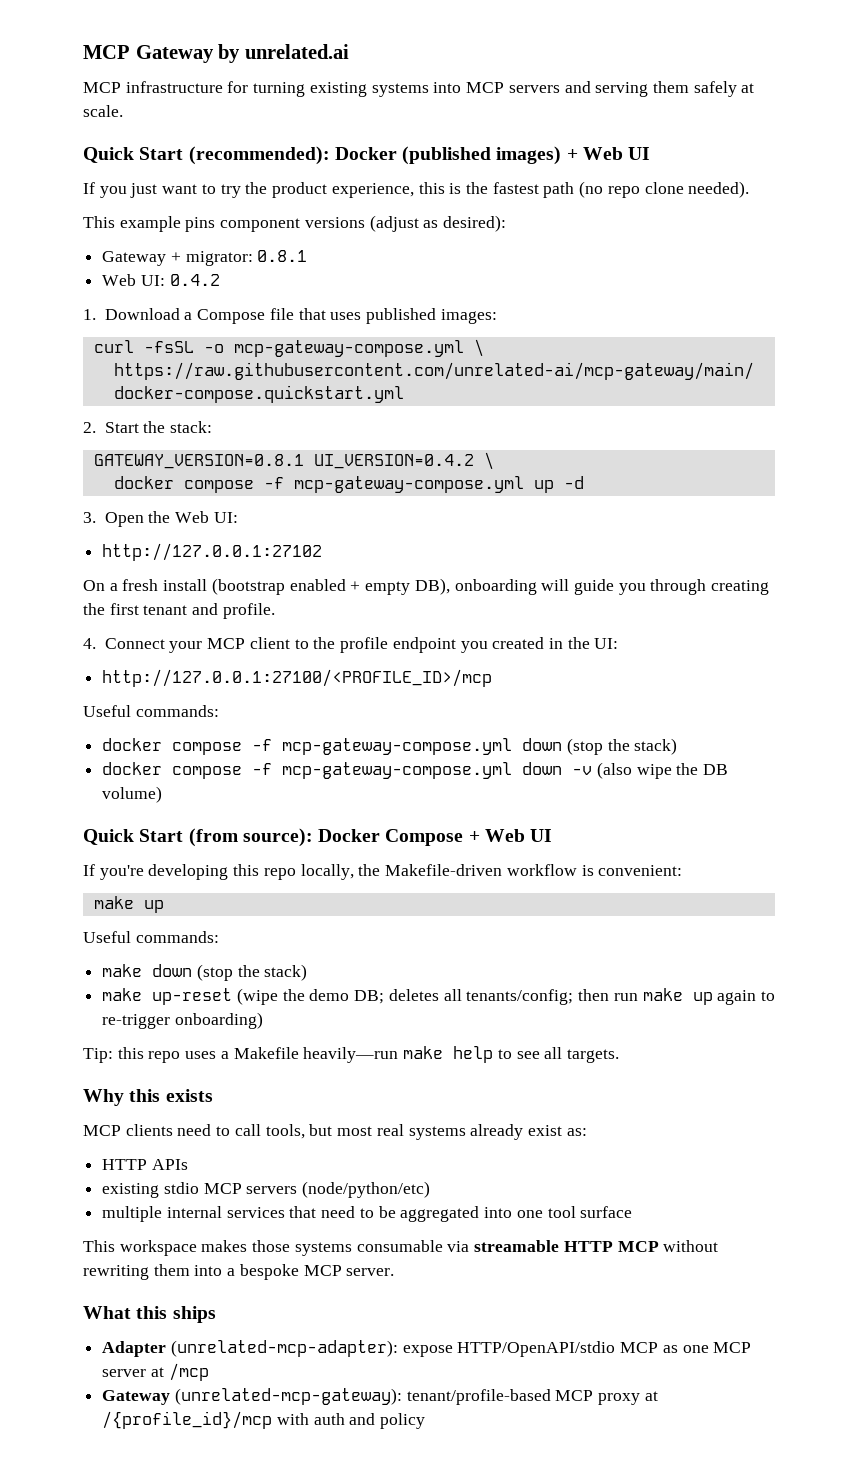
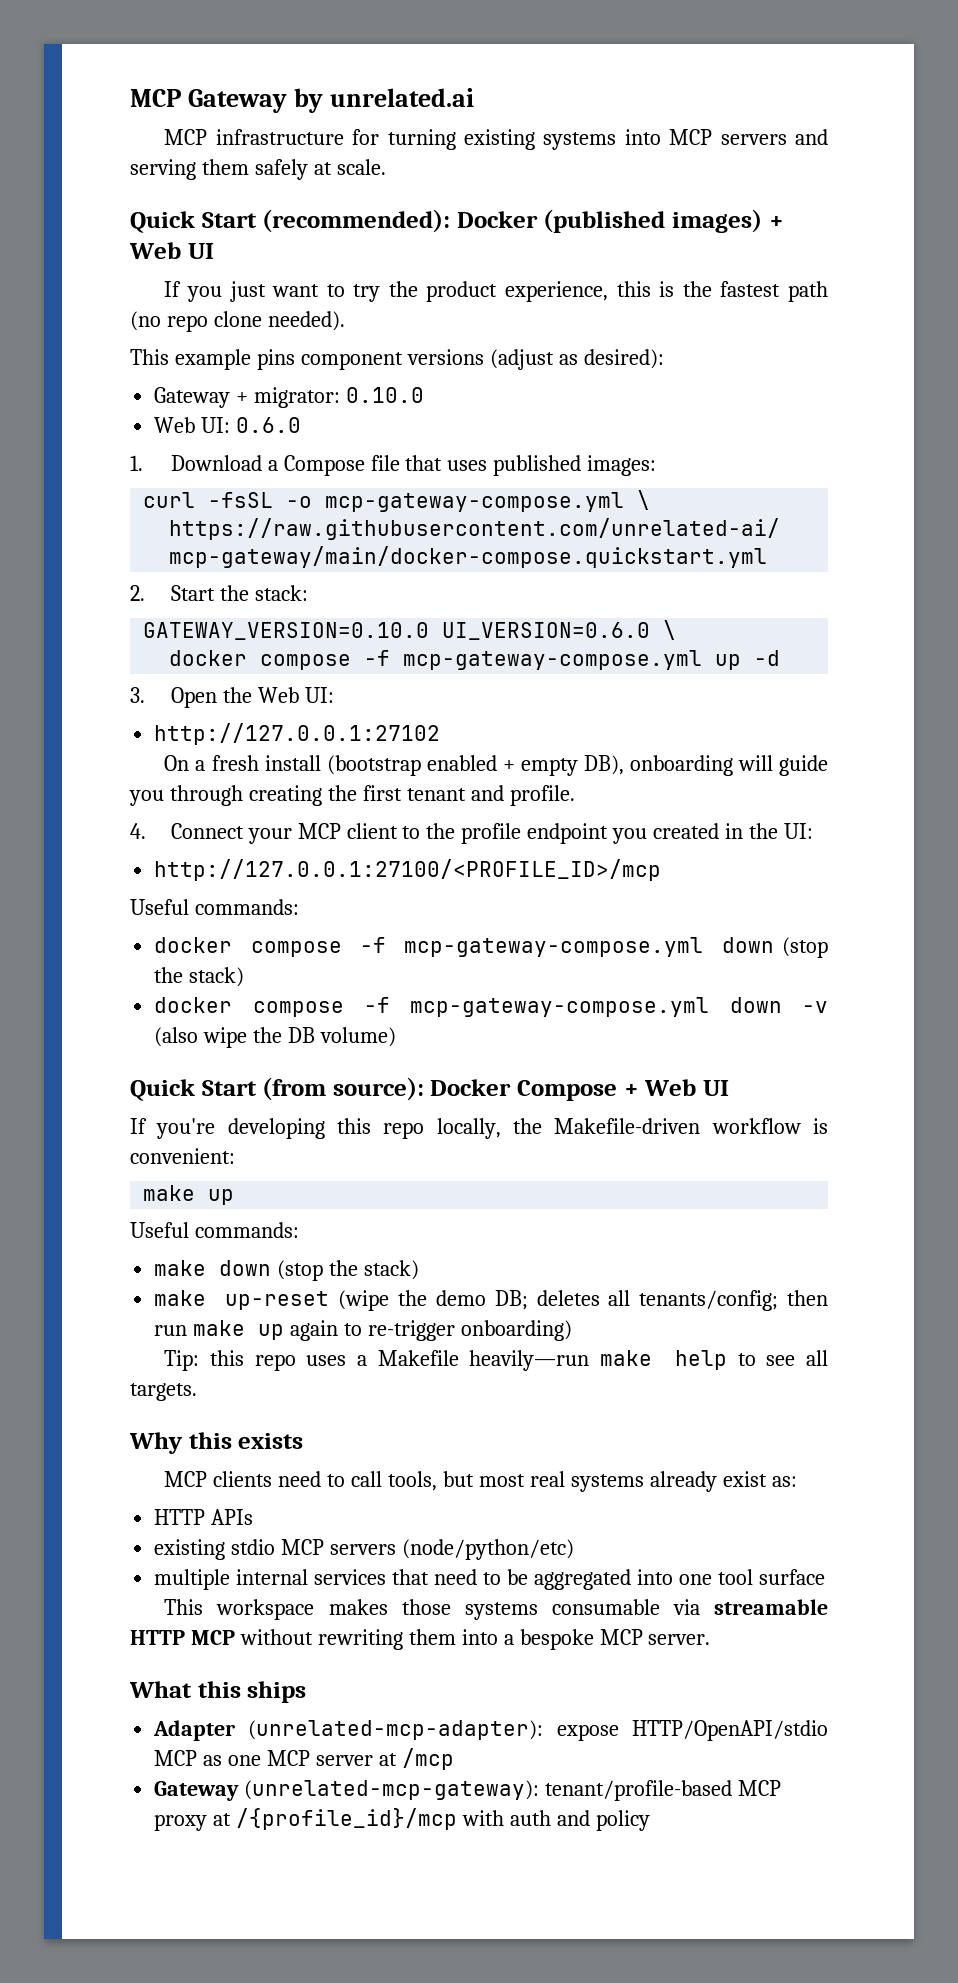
- Gateway + migrator: 0.8.1
- Web UI: 0.4.2
+ Gateway + migrator: 0.10.0
+ Web UI: 0.6.0
- GATEWAY_VERSION=0.8.1 UI_VERSION=0.4.2 \
+ GATEWAY_VERSION=0.10.0 UI_VERSION=0.6.0 \

